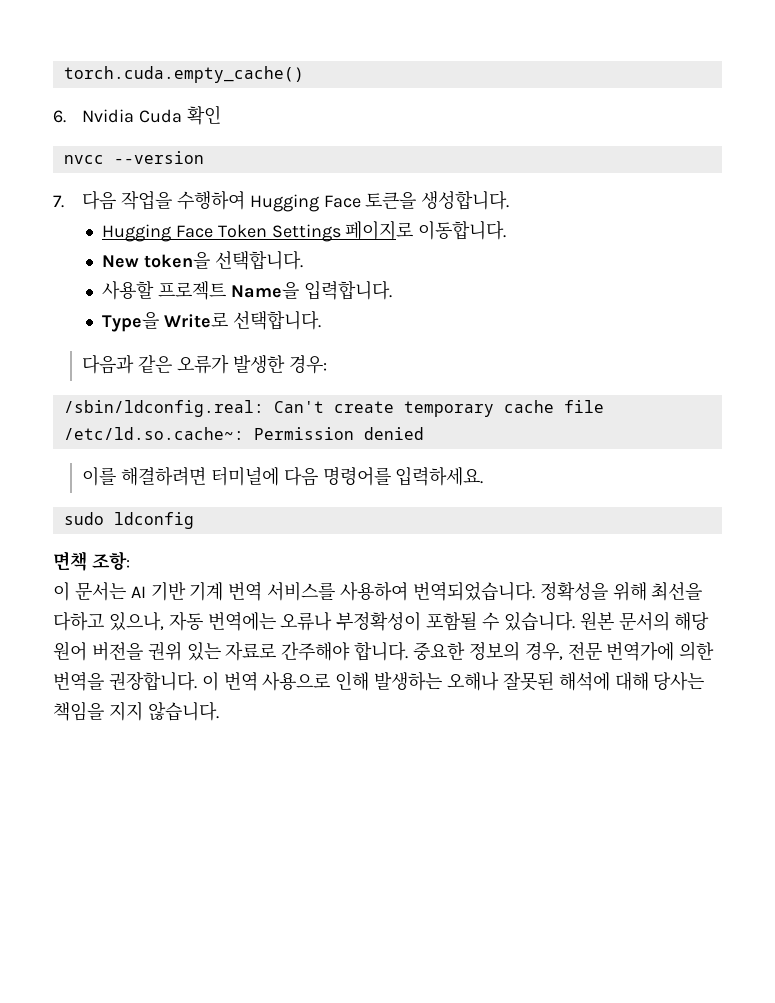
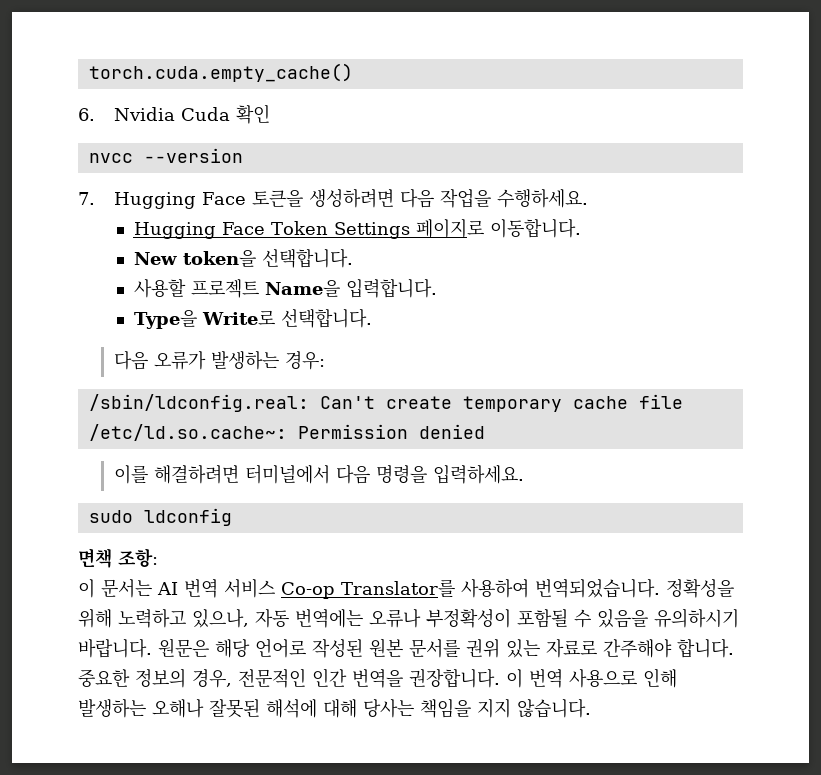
- 7. 다음 작업을 수행하여 Hugging Face 토큰을 생성합니다.
+ 7. Hugging Face 토큰을 생성하려면 다음 작업을 수행하세요.
- 다음과 같은 오류가 발생한 경우:
+ 다음 오류가 발생하는 경우:
- 이를 해결하려면 터미널에 다음 명령어를 입력하세요.
+ 이를 해결하려면 터미널에서 다음 명령을 입력하세요.
- 이 문서는 AI 기반 기계 번역 서비스를 사용하여 번역되었습니다.
+ 이 문서는 AI 번역 서비스 Co-op Translator를 사용하여 번역되었습니다.
- 정확성을 위해 최선을 다하고 있으나, 자동 번역에는 오류나 부정확성이 포함될 수 있습니다. 원본 문서의 해당 원어 버전을 권위 있는 자료로 간주해야 합니다.
+ 정확성을 위해 노력하고 있으나, 자동 번역에는 오류나 부정확성이 포함될 수 있음을 유의하시기 바랍니다. 원문은 해당 언어로 작성된 원본 문서를 권위 있는 자료로 간주해야 합니다.
- 중요한 정보의 경우, 전문 번역가에 의한 번역을 권장합니다.
+ 중요한 정보의 경우, 전문적인 인간 번역을 권장합니다.

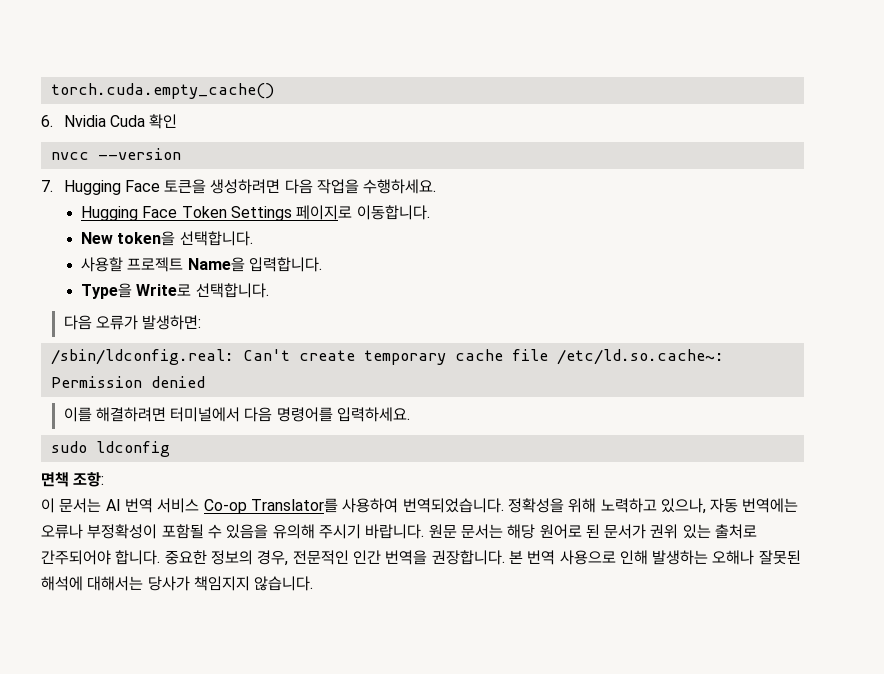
- 다음 오류가 발생하는 경우:
+ 다음 오류가 발생하면:
- 이를 해결하려면 터미널에서 다음 명령을 입력하세요.
+ 이를 해결하려면 터미널에서 다음 명령어를 입력하세요.
- 정확성을 위해 노력하고 있으나, 자동 번역에는 오류나 부정확성이 포함될 수 있음을 유의하시기 바랍니다. 원문은 해당 언어로 작성된 원본 문서를 권위 있는 자료로 간주해야 합니다.
+ 정확성을 위해 노력하고 있으나, 자동 번역에는 오류나 부정확성이 포함될 수 있음을 유의해 주시기 바랍니다. 원문 문서는 해당 원어로 된 문서가 권위 있는 출처로 간주되어야 합니다.
- 이 번역 사용으로 인해 발생하는 오해나 잘못된 해석에 대해 당사는 책임을 지지 않습니다.
+ 본 번역 사용으로 인해 발생하는 오해나 잘못된 해석에 대해서는 당사가 책임지지 않습니다.

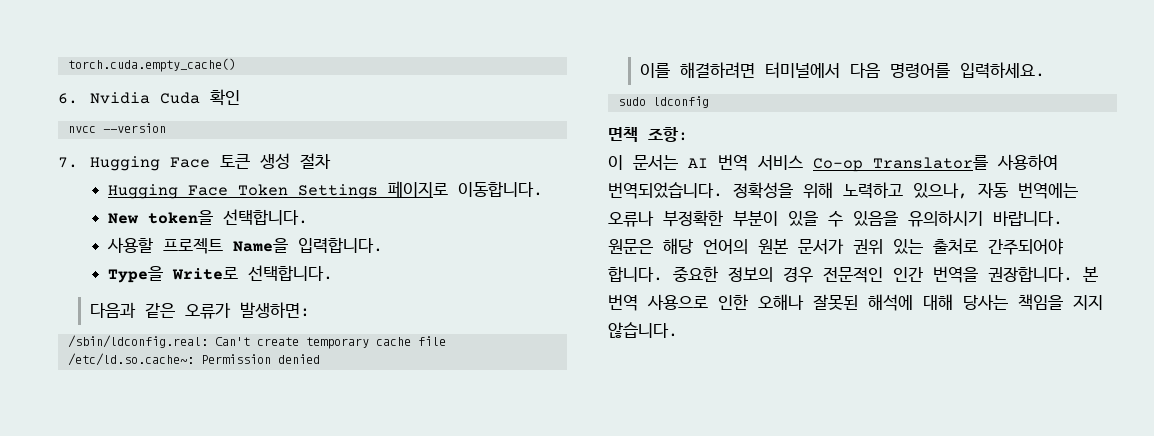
- 7. Hugging Face 토큰을 생성하려면 다음 작업을 수행하세요.
+ 7. Hugging Face 토큰 생성 절차
- 다음 오류가 발생하면:
+ 다음과 같은 오류가 발생하면:
- 정확성을 위해 노력하고 있으나, 자동 번역에는 오류나 부정확성이 포함될 수 있음을 유의해 주시기 바랍니다. 원문 문서는 해당 원어로 된 문서가 권위 있는 출처로 간주되어야 합니다.
+ 정확성을 위해 노력하고 있으나, 자동 번역에는 오류나 부정확한 부분이 있을 수 있음을 유의하시기 바랍니다. 원문은 해당 언어의 원본 문서가 권위 있는 출처로 간주되어야 합니다.
- 중요한 정보의 경우, 전문적인 인간 번역을 권장합니다.
+ 중요한 정보의 경우 전문적인 인간 번역을 권장합니다.
- 본 번역 사용으로 인해 발생하는 오해나 잘못된 해석에 대해서는 당사가 책임지지 않습니다.
+ 본 번역 사용으로 인한 오해나 잘못된 해석에 대해 당사는 책임을 지지 않습니다.

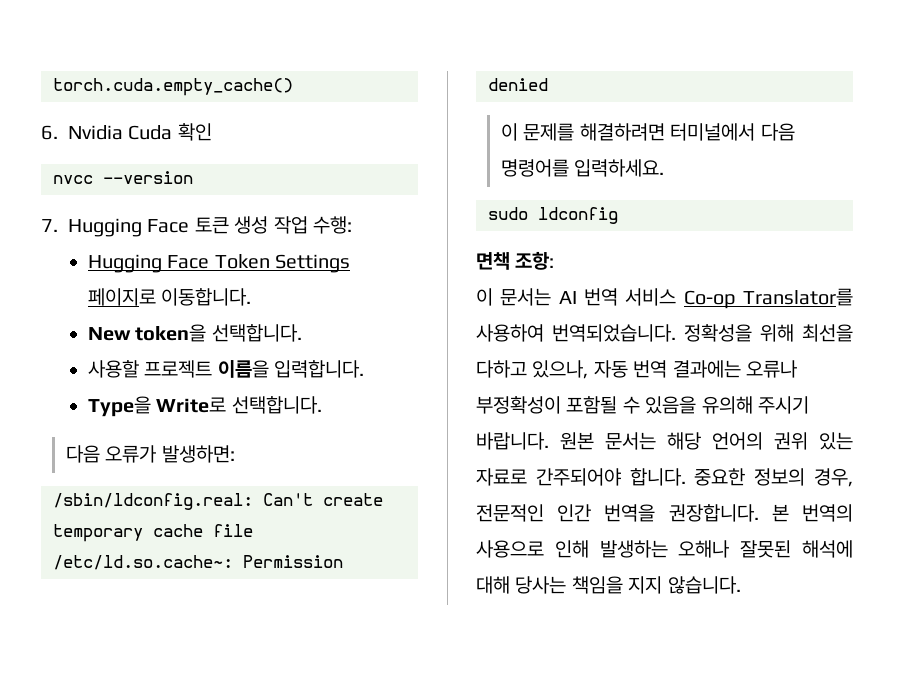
- 7. Hugging Face 토큰 생성 절차
+ 7. Hugging Face 토큰 생성 작업 수행:
- 사용할 프로젝트 Name을 입력합니다.
+ 사용할 프로젝트 이름을 입력합니다.
- 다음과 같은 오류가 발생하면:
+ 다음 오류가 발생하면:
- 이를 해결하려면 터미널에서 다음 명령어를 입력하세요.
+ 이 문제를 해결하려면 터미널에서 다음 명령어를 입력하세요.
- 정확성을 위해 노력하고 있으나, 자동 번역에는 오류나 부정확한 부분이 있을 수 있음을 유의하시기 바랍니다. 원문은 해당 언어의 원본 문서가 권위 있는 출처로 간주되어야 합니다.
+ 정확성을 위해 최선을 다하고 있으나, 자동 번역 결과에는 오류나 부정확성이 포함될 수 있음을 유의해 주시기 바랍니다. 원본 문서는 해당 언어의 권위 있는 자료로 간주되어야 합니다.
- 중요한 정보의 경우 전문적인 인간 번역을 권장합니다.
+ 중요한 정보의 경우, 전문적인 인간 번역을 권장합니다.
- 본 번역 사용으로 인한 오해나 잘못된 해석에 대해 당사는 책임을 지지 않습니다.
+ 본 번역의 사용으로 인해 발생하는 오해나 잘못된 해석에 대해 당사는 책임을 지지 않습니다.

